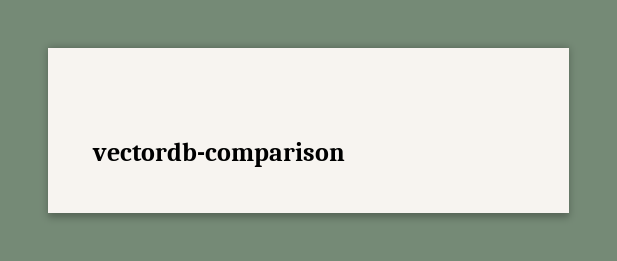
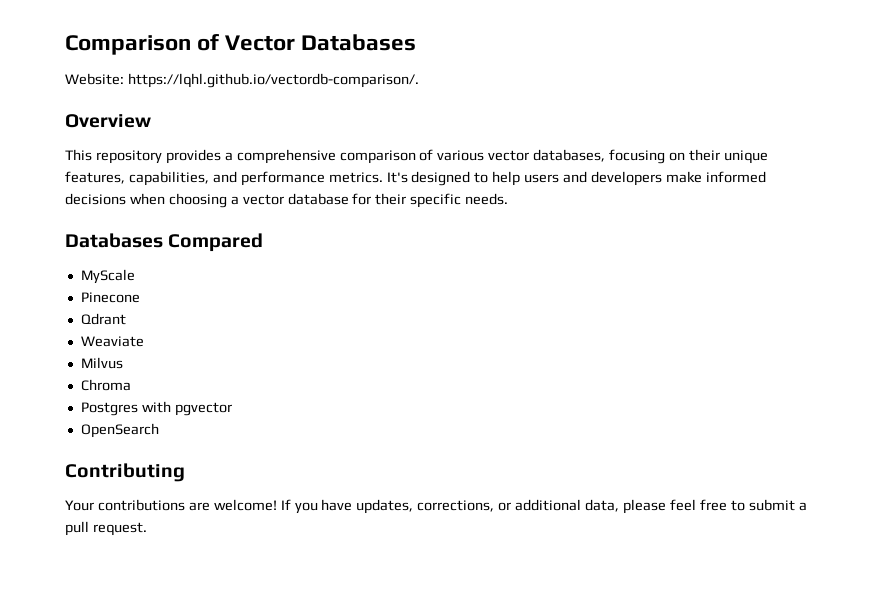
- vectordb-comparison
+ Comparison of Vector Databases
+ Website: https://lqhl.github.io/vectordb-comparison/.
+ Overview
+ This repository provides a comprehensive comparison of various vector databases, focusing on their unique features, capabilities, and performance metrics. It's designed to help users and developers make informed decisions when choosing a vector database for their specific needs.
+ Databases Compared
+ MyScale
+ Pinecone
+ Qdrant
+ Weaviate
+ Milvus
+ Chroma
+ Postgres with pgvector
+ OpenSearch
+ Contributing
+ Your contributions are welcome! If you have updates, corrections, or additional data, please feel free to submit a pull request.

